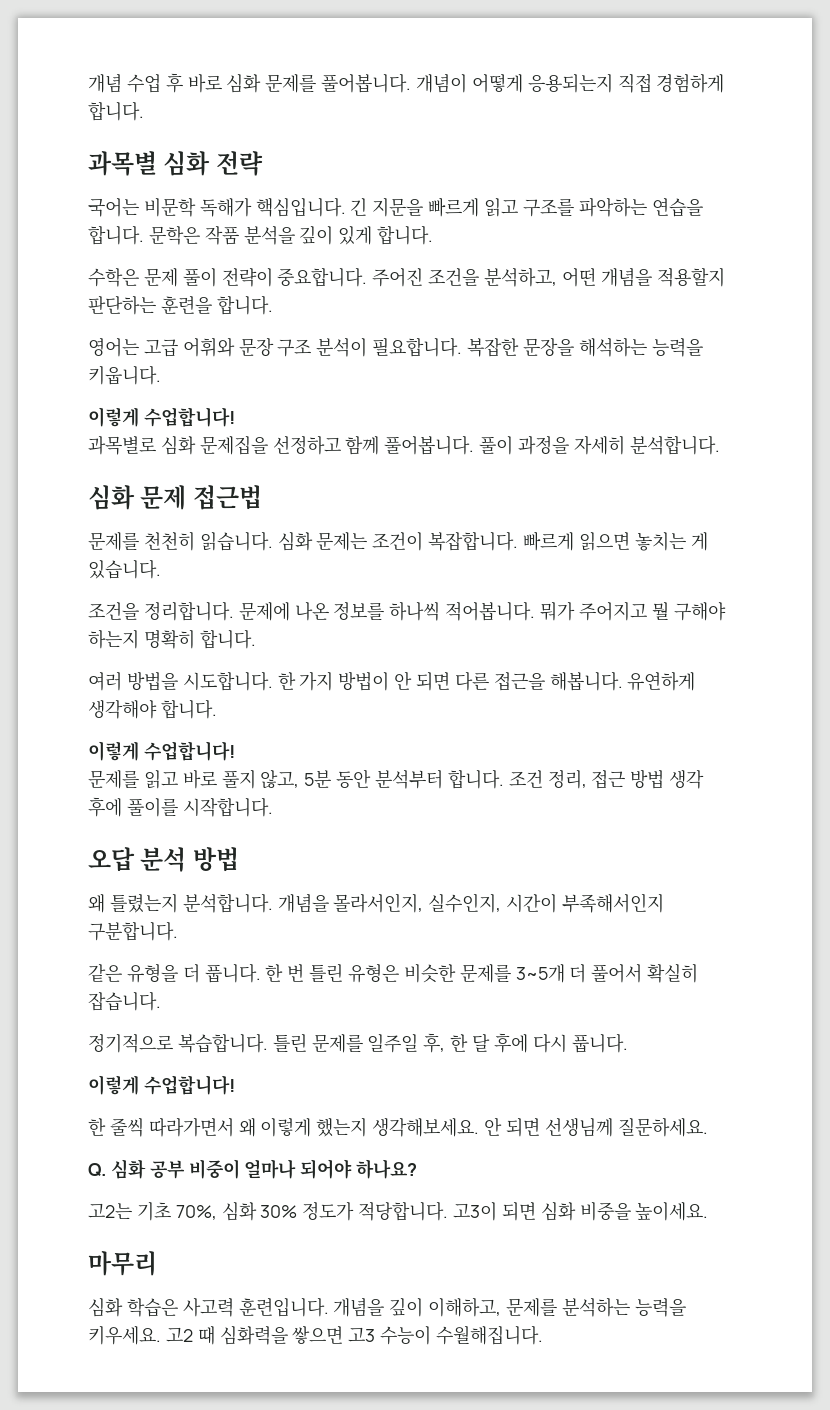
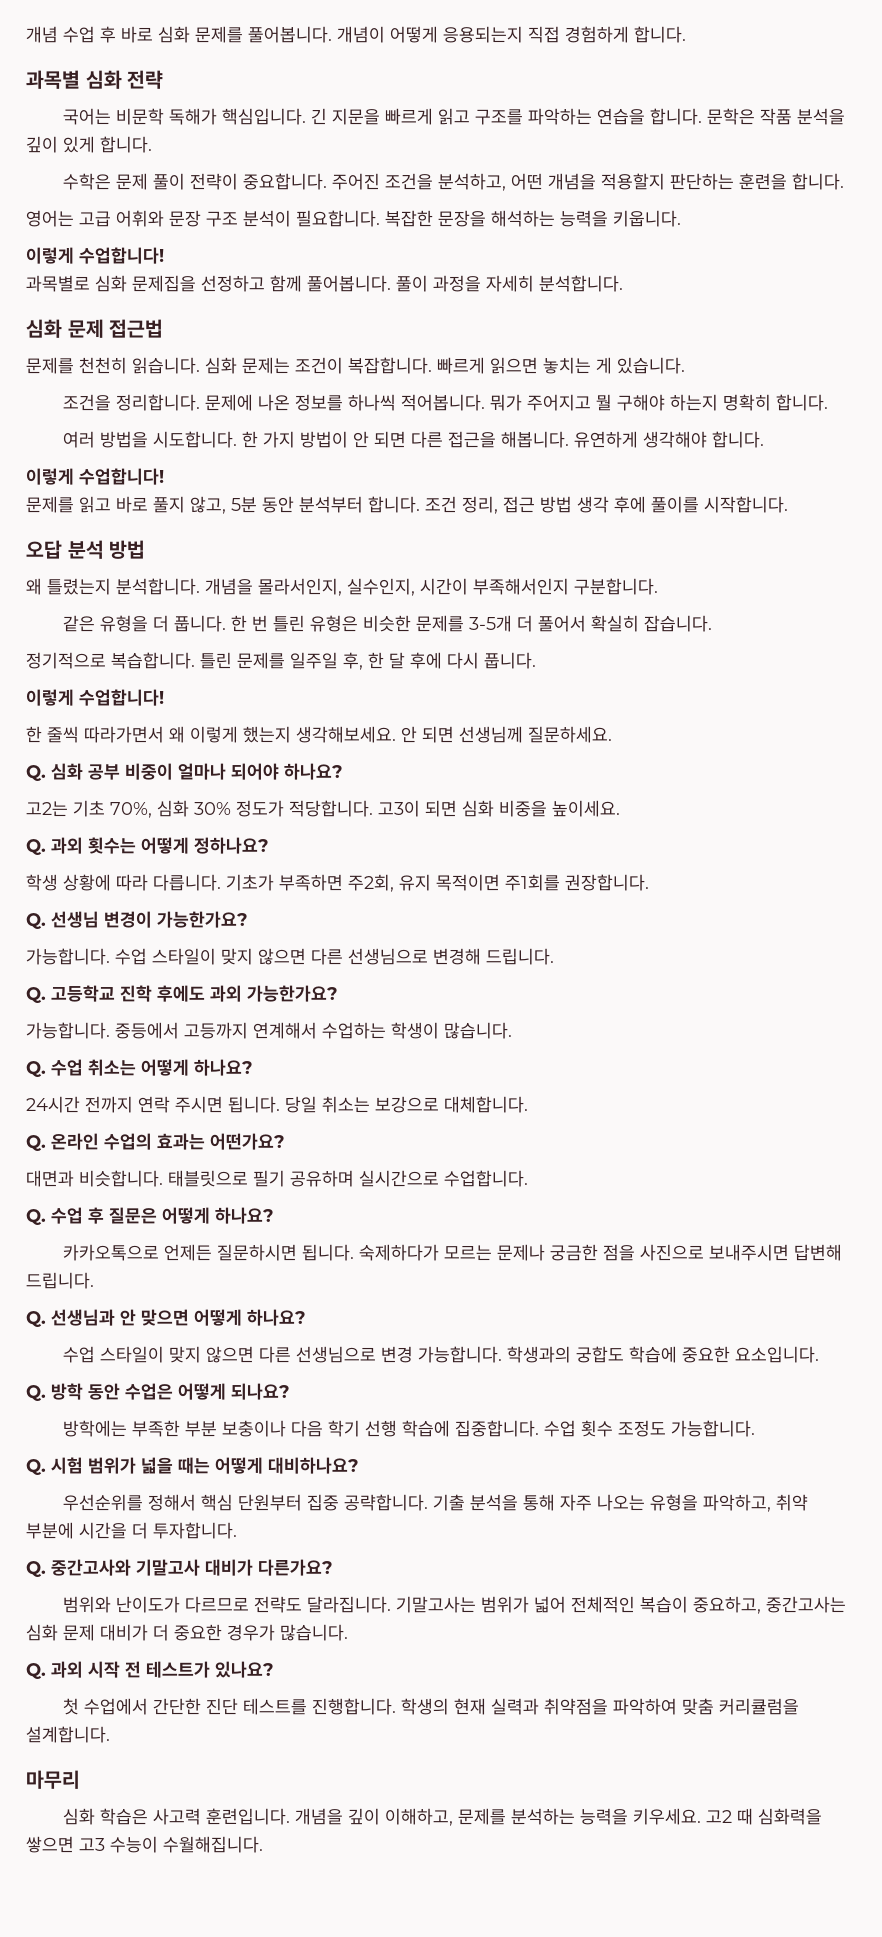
- 한 번 틀린 유형은 비슷한 문제를 3~5개 더 풀어서 확실히 잡습니다.
+ 한 번 틀린 유형은 비슷한 문제를 3-5개 더 풀어서 확실히 잡습니다.
+ Q. 과외 횟수는 어떻게 정하나요?
+ 학생 상황에 따라 다릅니다. 기초가 부족하면 주2회, 유지 목적이면 주1회를 권장합니다.
+ Q. 선생님 변경이 가능한가요?
+ 가능합니다. 수업 스타일이 맞지 않으면 다른 선생님으로 변경해 드립니다.
+ Q. 고등학교 진학 후에도 과외 가능한가요?
+ 가능합니다. 중등에서 고등까지 연계해서 수업하는 학생이 많습니다.
+ Q. 수업 취소는 어떻게 하나요?
+ 24시간 전까지 연락 주시면 됩니다. 당일 취소는 보강으로 대체합니다.
+ Q. 온라인 수업의 효과는 어떤가요?
+ 대면과 비슷합니다. 태블릿으로 필기 공유하며 실시간으로 수업합니다.
+ Q. 수업 후 질문은 어떻게 하나요?
+ 카카오톡으로 언제든 질문하시면 됩니다. 숙제하다가 모르는 문제나 궁금한 점을 사진으로 보내주시면 답변해 드립니다.
+ Q. 선생님과 안 맞으면 어떻게 하나요?
+ 수업 스타일이 맞지 않으면 다른 선생님으로 변경 가능합니다. 학생과의 궁합도 학습에 중요한 요소입니다.
+ Q. 방학 동안 수업은 어떻게 되나요?
+ 방학에는 부족한 부분 보충이나 다음 학기 선행 학습에 집중합니다. 수업 횟수 조정도 가능합니다.
+ Q. 시험 범위가 넓을 때는 어떻게 대비하나요?
+ 우선순위를 정해서 핵심 단원부터 집중 공략합니다. 기출 분석을 통해 자주 나오는 유형을 파악하고, 취약 부분에 시간을 더 투자합니다.
+ Q. 중간고사와 기말고사 대비가 다른가요?
+ 범위와 난이도가 다르므로 전략도 달라집니다. 기말고사는 범위가 넓어 전체적인 복습이 중요하고, 중간고사는 심화 문제 대비가 더 중요한 경우가 많습니다.
+ Q. 과외 시작 전 테스트가 있나요?
+ 첫 수업에서 간단한 진단 테스트를 진행합니다. 학생의 현재 실력과 취약점을 파악하여 맞춤 커리큘럼을 설계합니다.

